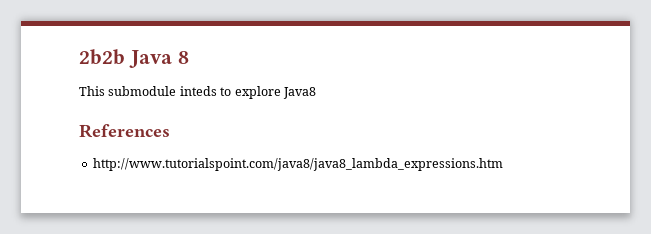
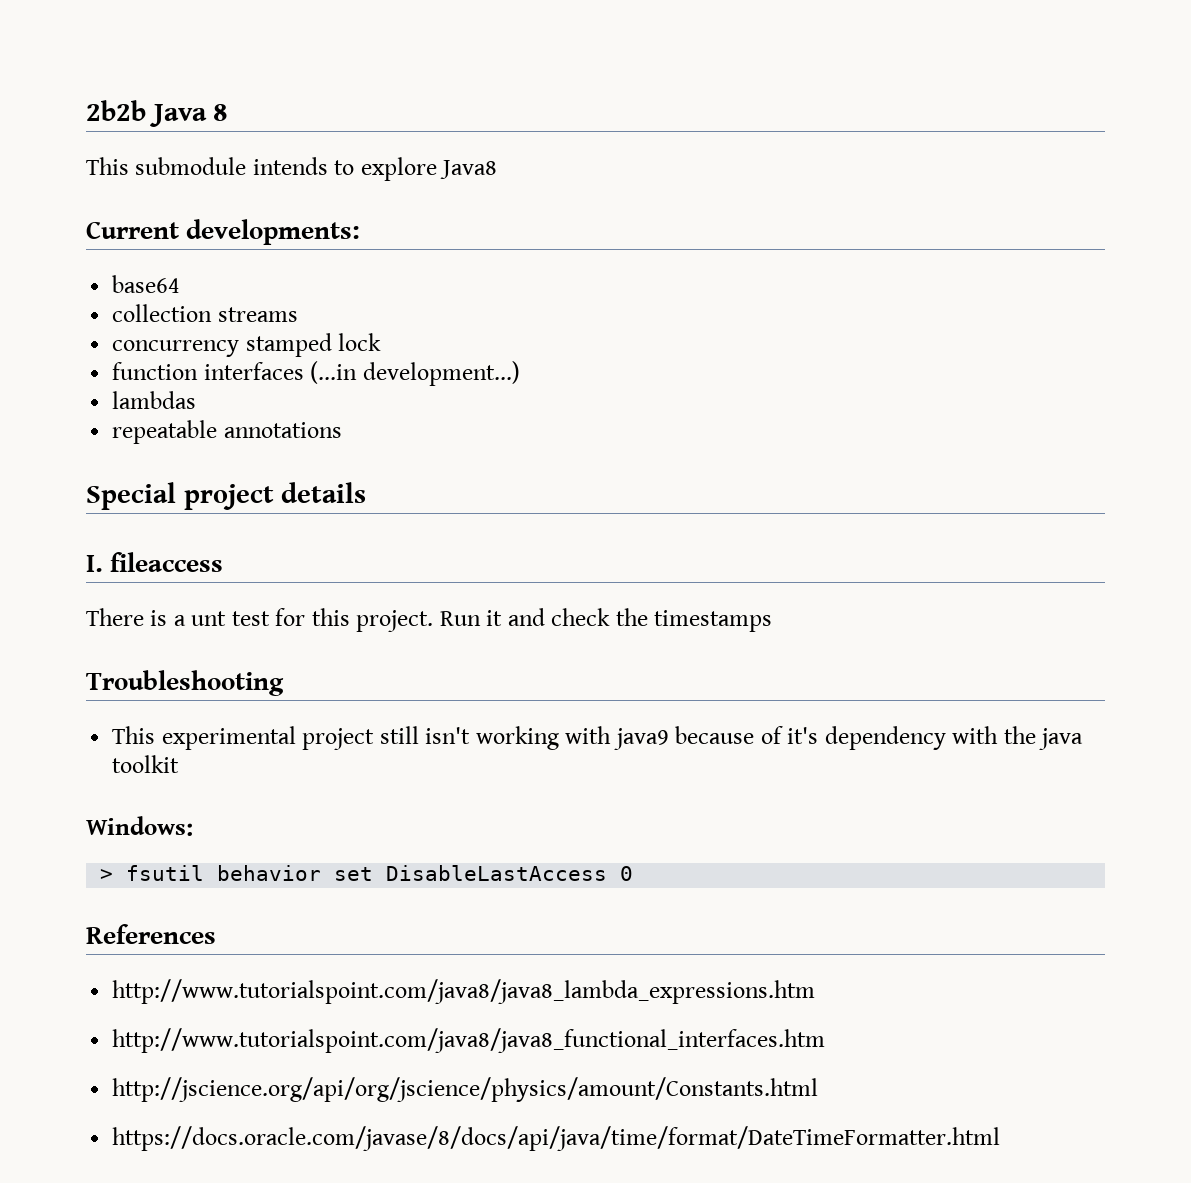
- This submodule inteds to explore Java8
+ This submodule intends to explore Java8
+ Current developments:
+ base64
+ collection streams
+ concurrency stamped lock
+ function interfaces (...in development...)
+ lambdas
+ repeatable annotations
+ Special project details
+ I. fileaccess
+ There is a unt test for this project. Run it and check the timestamps
+ Troubleshooting
+ This experimental project still isn't working with java9 because of it's dependency with the java toolkit
+ Windows:
+ > fsutil behavior set DisableLastAccess 0
+ http://www.tutorialspoint.com/java8/java8_functional_interfaces.htm
+ http://jscience.org/api/org/jscience/physics/amount/Constants.html
+ https://docs.oracle.com/javase/8/docs/api/java/time/format/DateTimeFormatter.html

